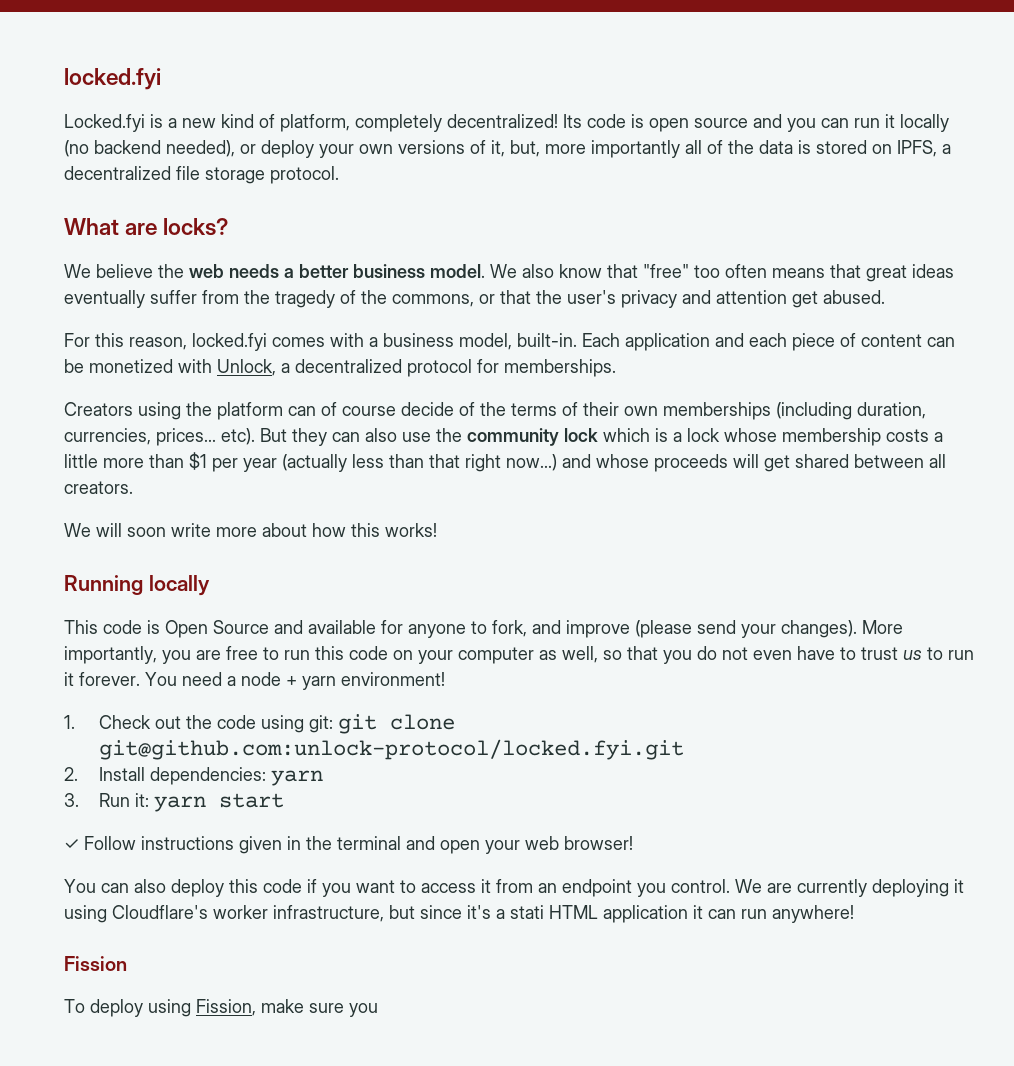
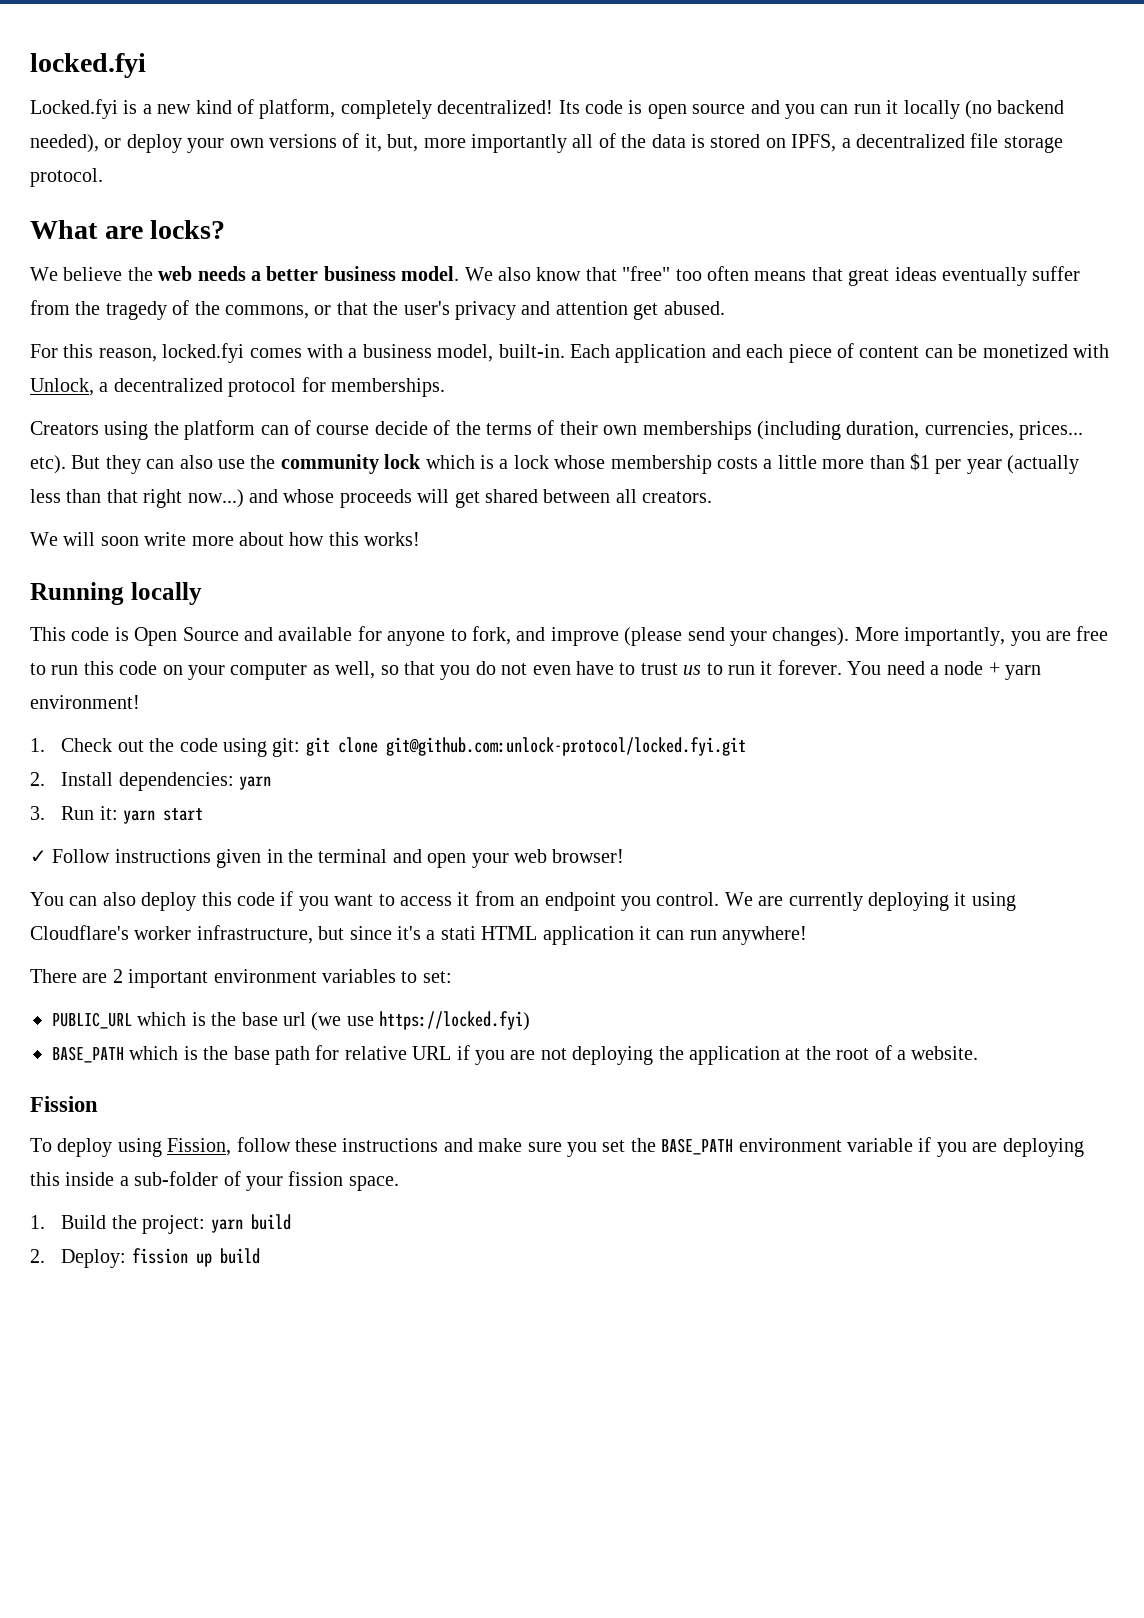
+ There are 2 important environment variables to set:
+ PUBLIC_URL which is the base url (we use https://locked.fyi)
+ BASE_PATH which is the base path for relative URL if you are not deploying the application at the root of a website.
- To deploy using Fission, make sure you
+ To deploy using Fission, follow these instructions and make sure you set the BASE_PATH environment variable if you are deploying this inside a sub-folder of your fission space.
+ 1. Build the project: yarn build
+ 2. Deploy: fission up build

